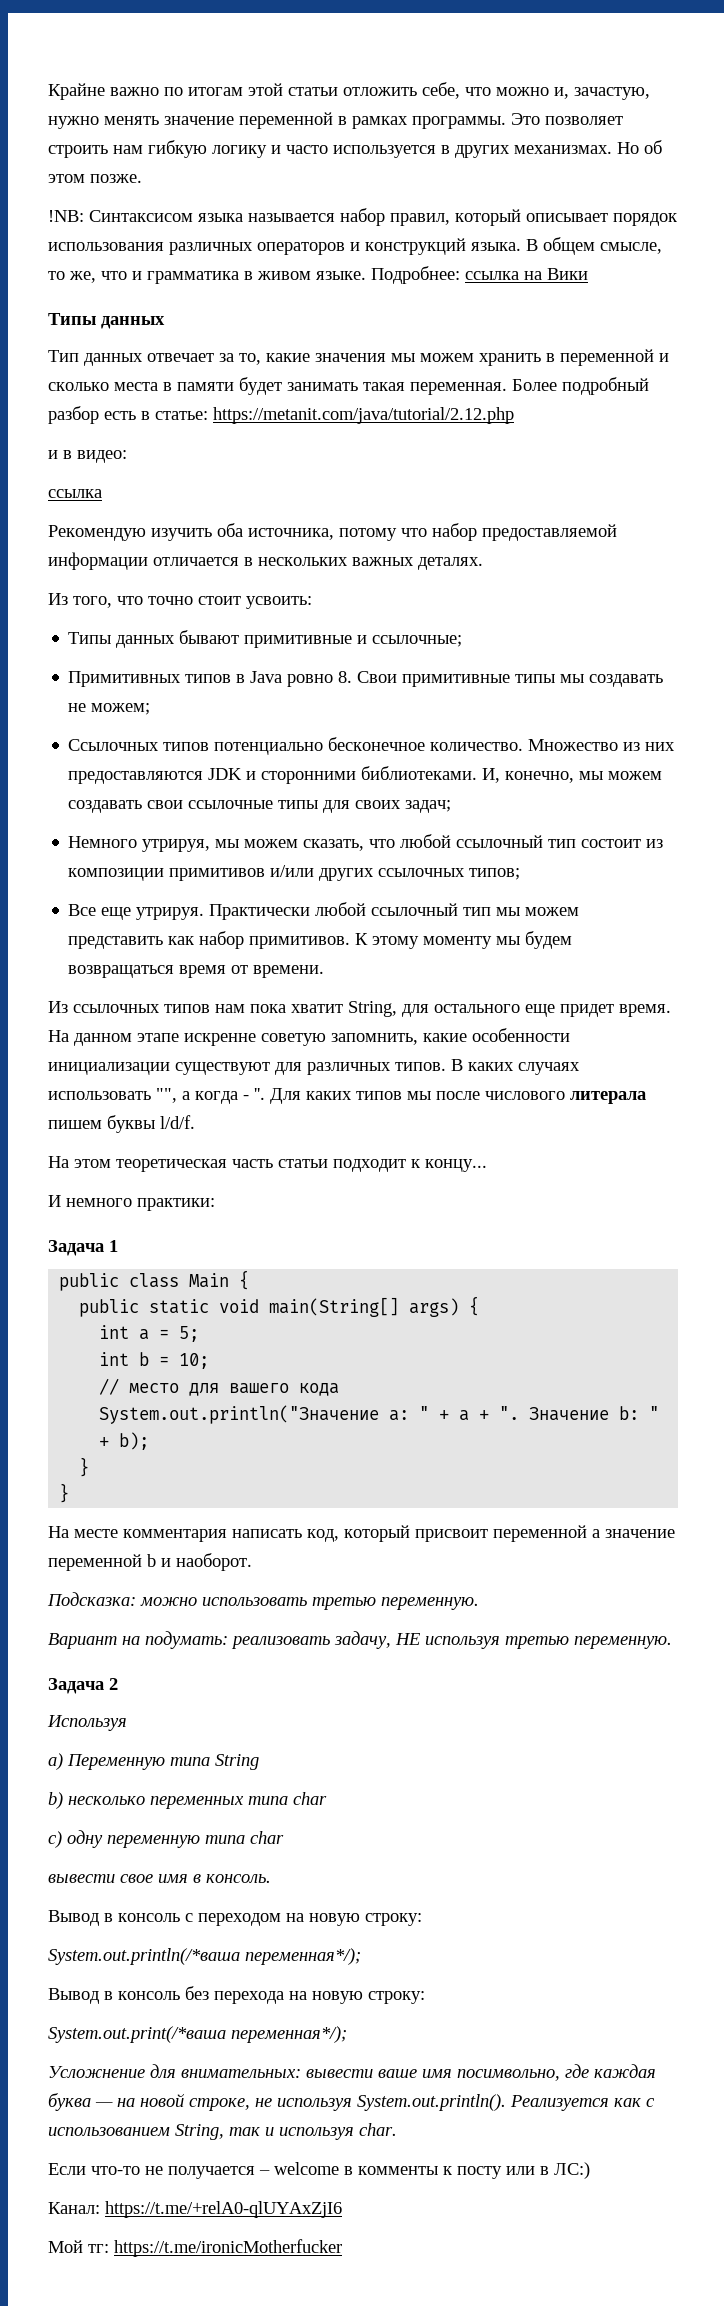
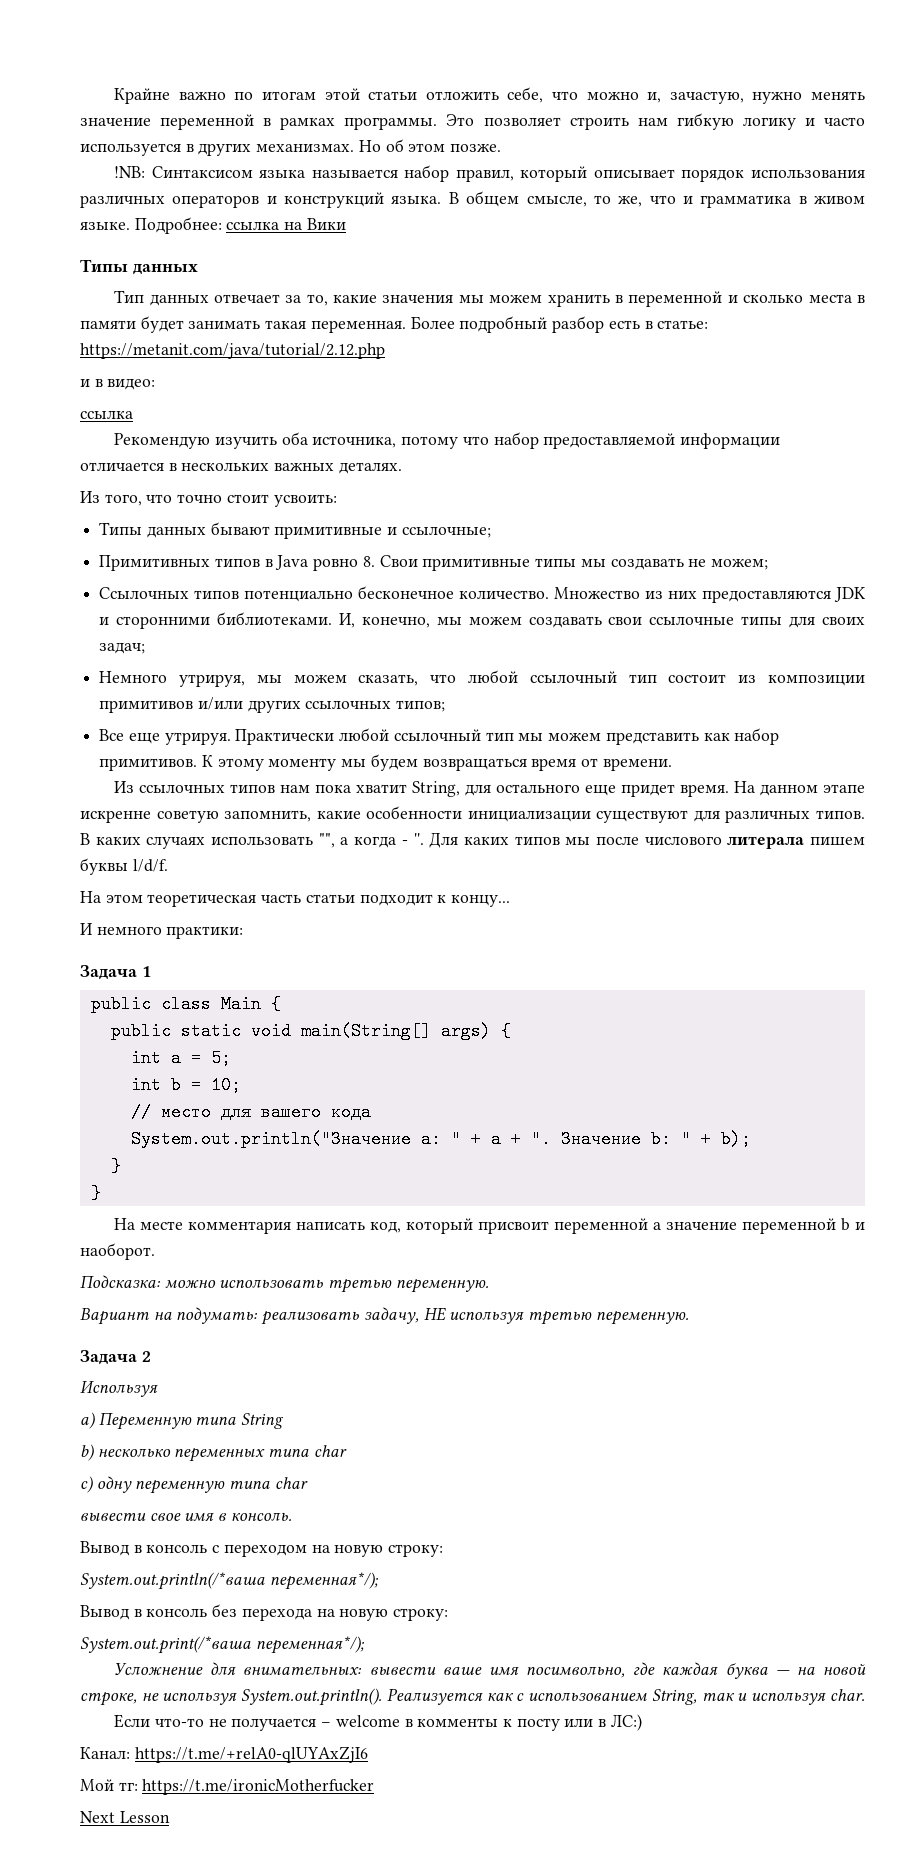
+ Next Lesson

